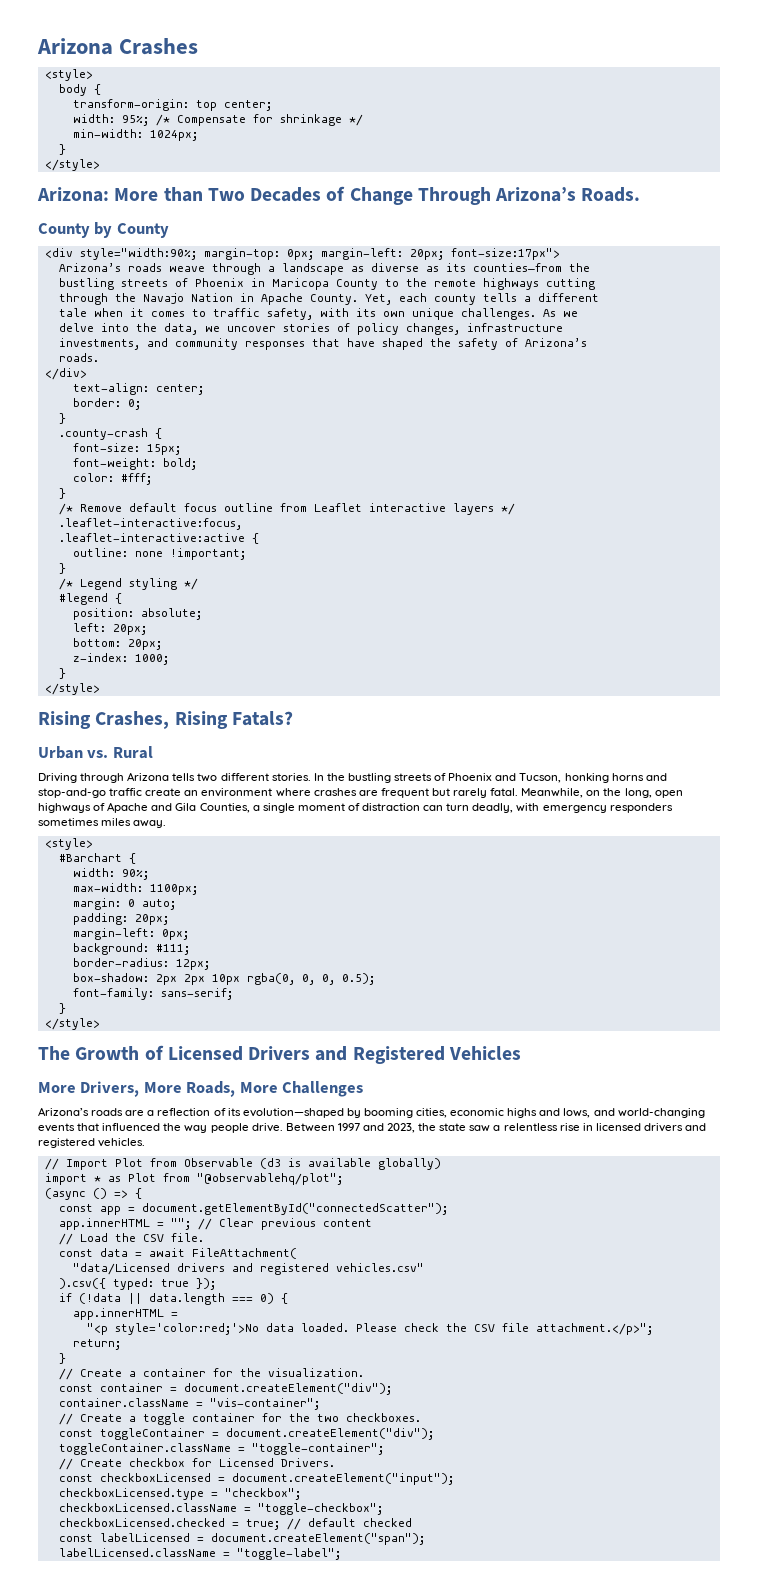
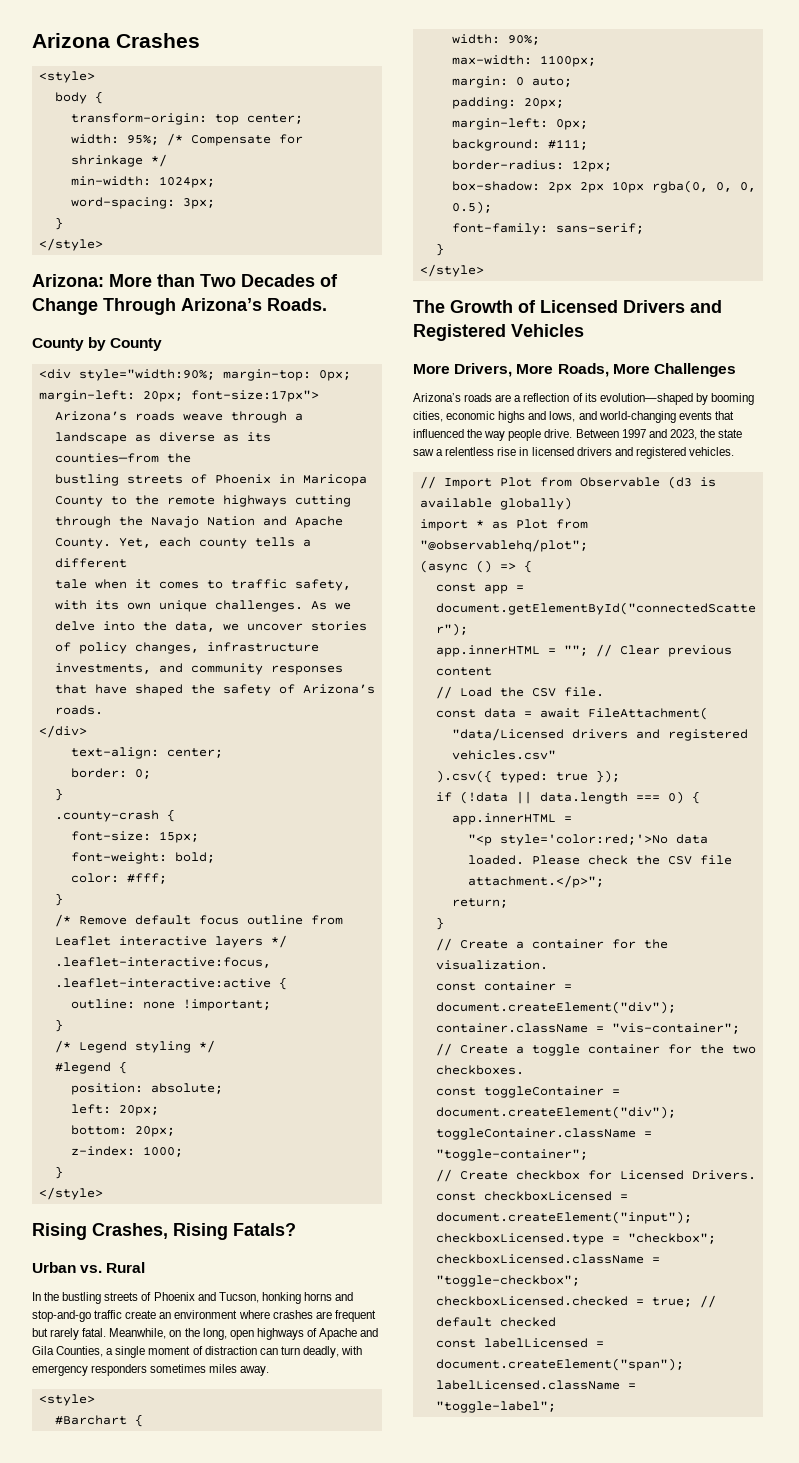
+ word-spacing: 3px;
- through the Navajo Nation in Apache County.
+ through the Navajo Nation and Apache County.
- Driving through Arizona tells two different stories.

